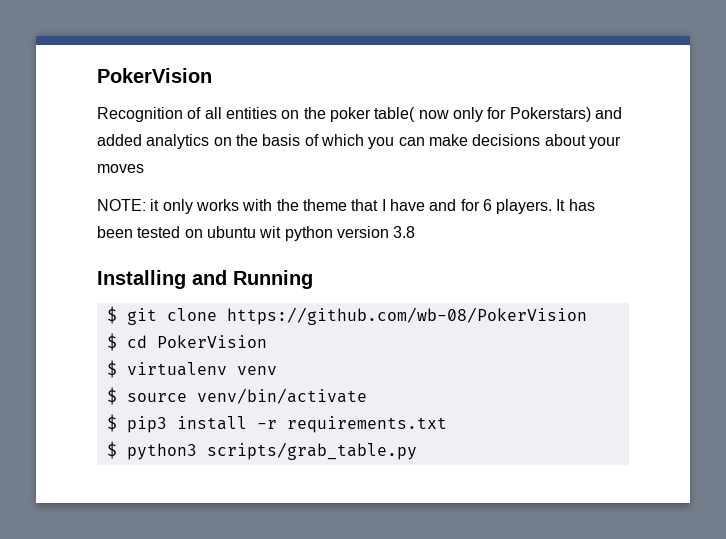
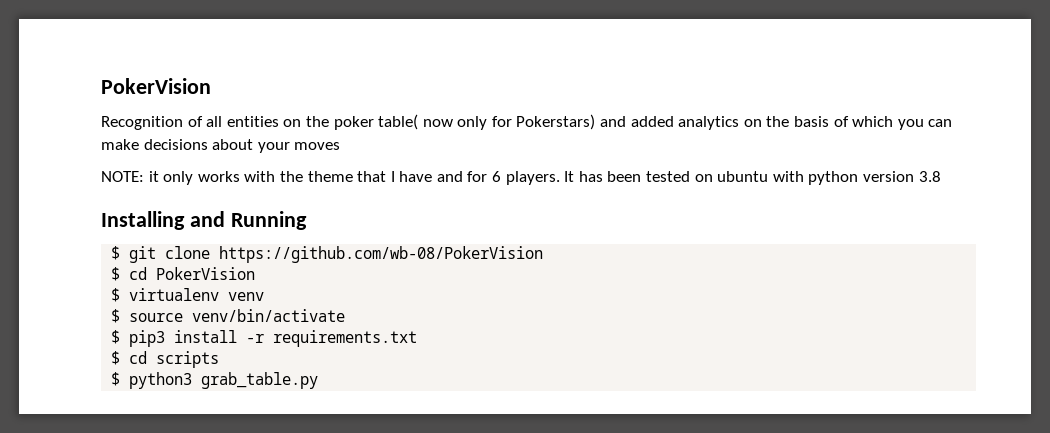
- It has been tested on ubuntu wit python version 3.8
+ It has been tested on ubuntu with python version 3.8
+ $ cd scripts
- $ python3 scripts/grab_table.py
+ $ python3 grab_table.py

